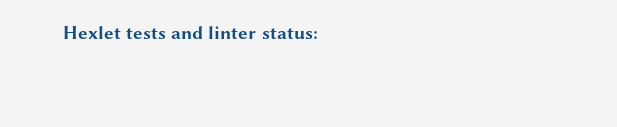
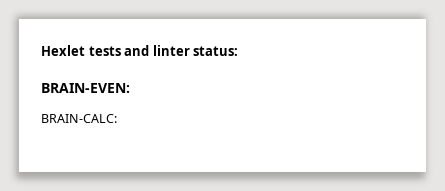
+ BRAIN-EVEN:
+ BRAIN-CALC:

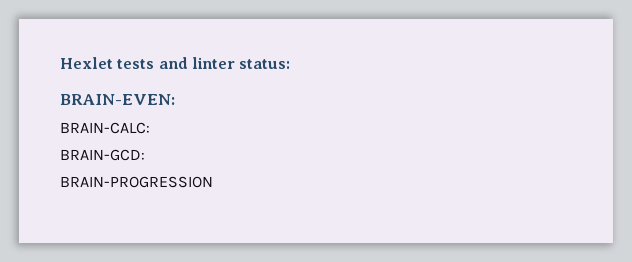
+ BRAIN-GCD:
+ BRAIN-PROGRESSION

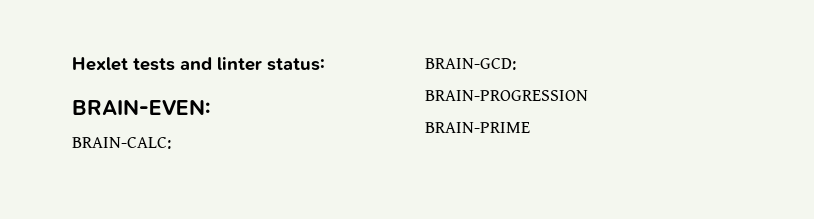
+ BRAIN-PRIME

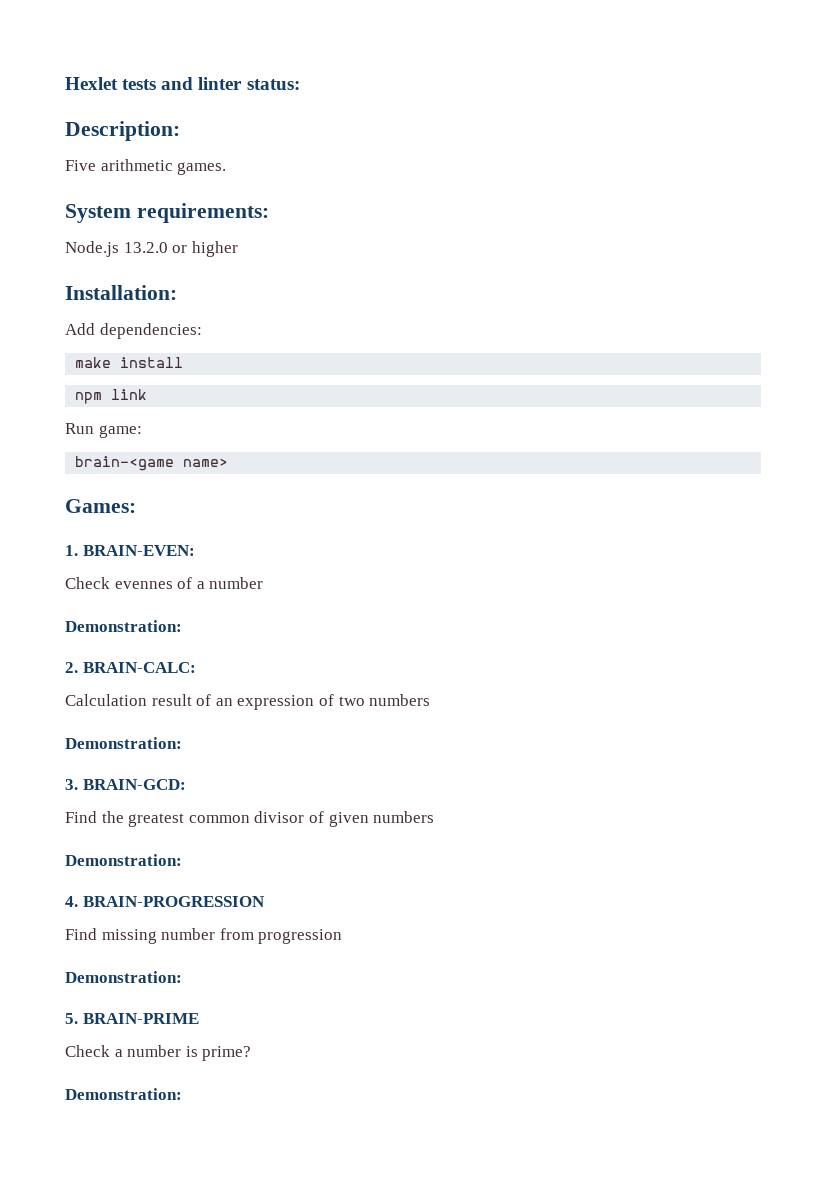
- BRAIN-EVEN:
- BRAIN-CALC:
- BRAIN-GCD:
- BRAIN-PROGRESSION
- BRAIN-PRIME
+ Description:
+ Five arithmetic games.
+ System requirements:
+ Node.js 13.2.0 or higher
+ Installation:
+ Add dependencies:
+ make install
+ npm link
+ Run game:
+ brain-<game name>
+ Games:
+ 1. BRAIN-EVEN:
+ Check evennes of a number
+ Demonstration:
+ 2. BRAIN-CALC:
+ Calculation result of an expression of two numbers
+ Demonstration:
+ 3. BRAIN-GCD:
+ Find the greatest common divisor of given numbers
+ Demonstration:
+ 4. BRAIN-PROGRESSION
+ Find missing number from progression
+ Demonstration:
+ 5. BRAIN-PRIME
+ Check a number is prime?
+ Demonstration:

